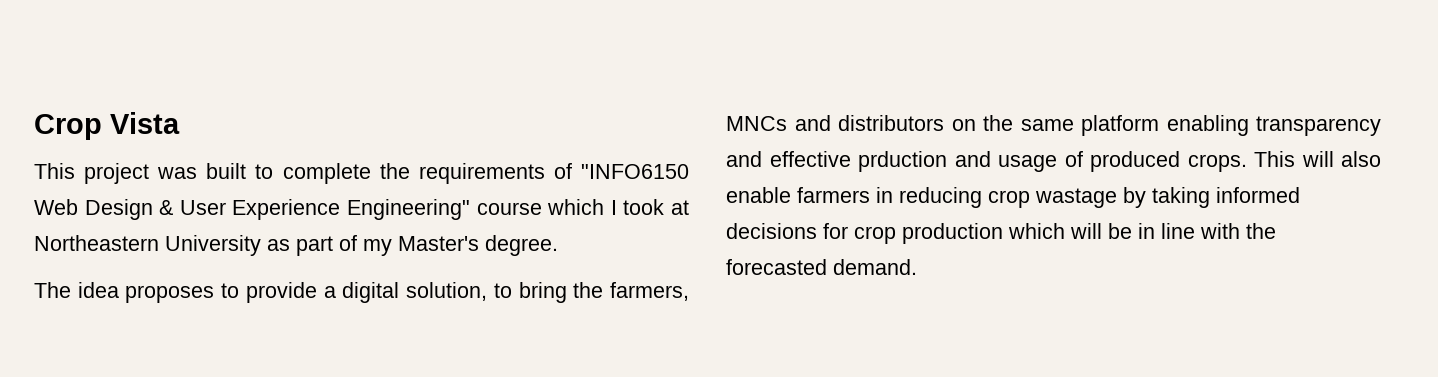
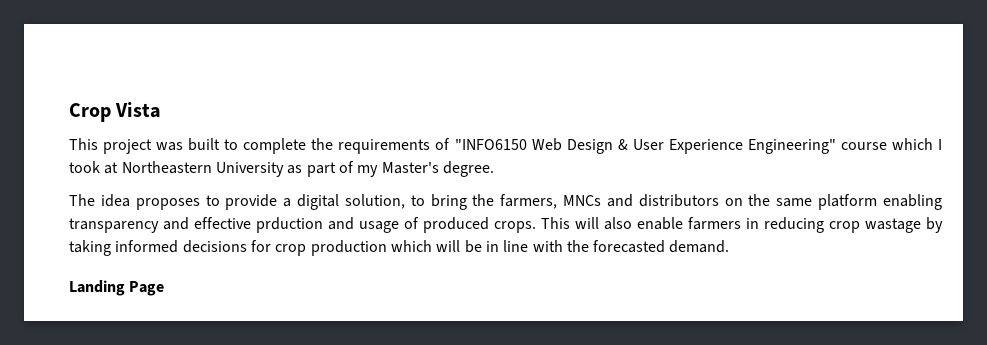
+ Landing Page

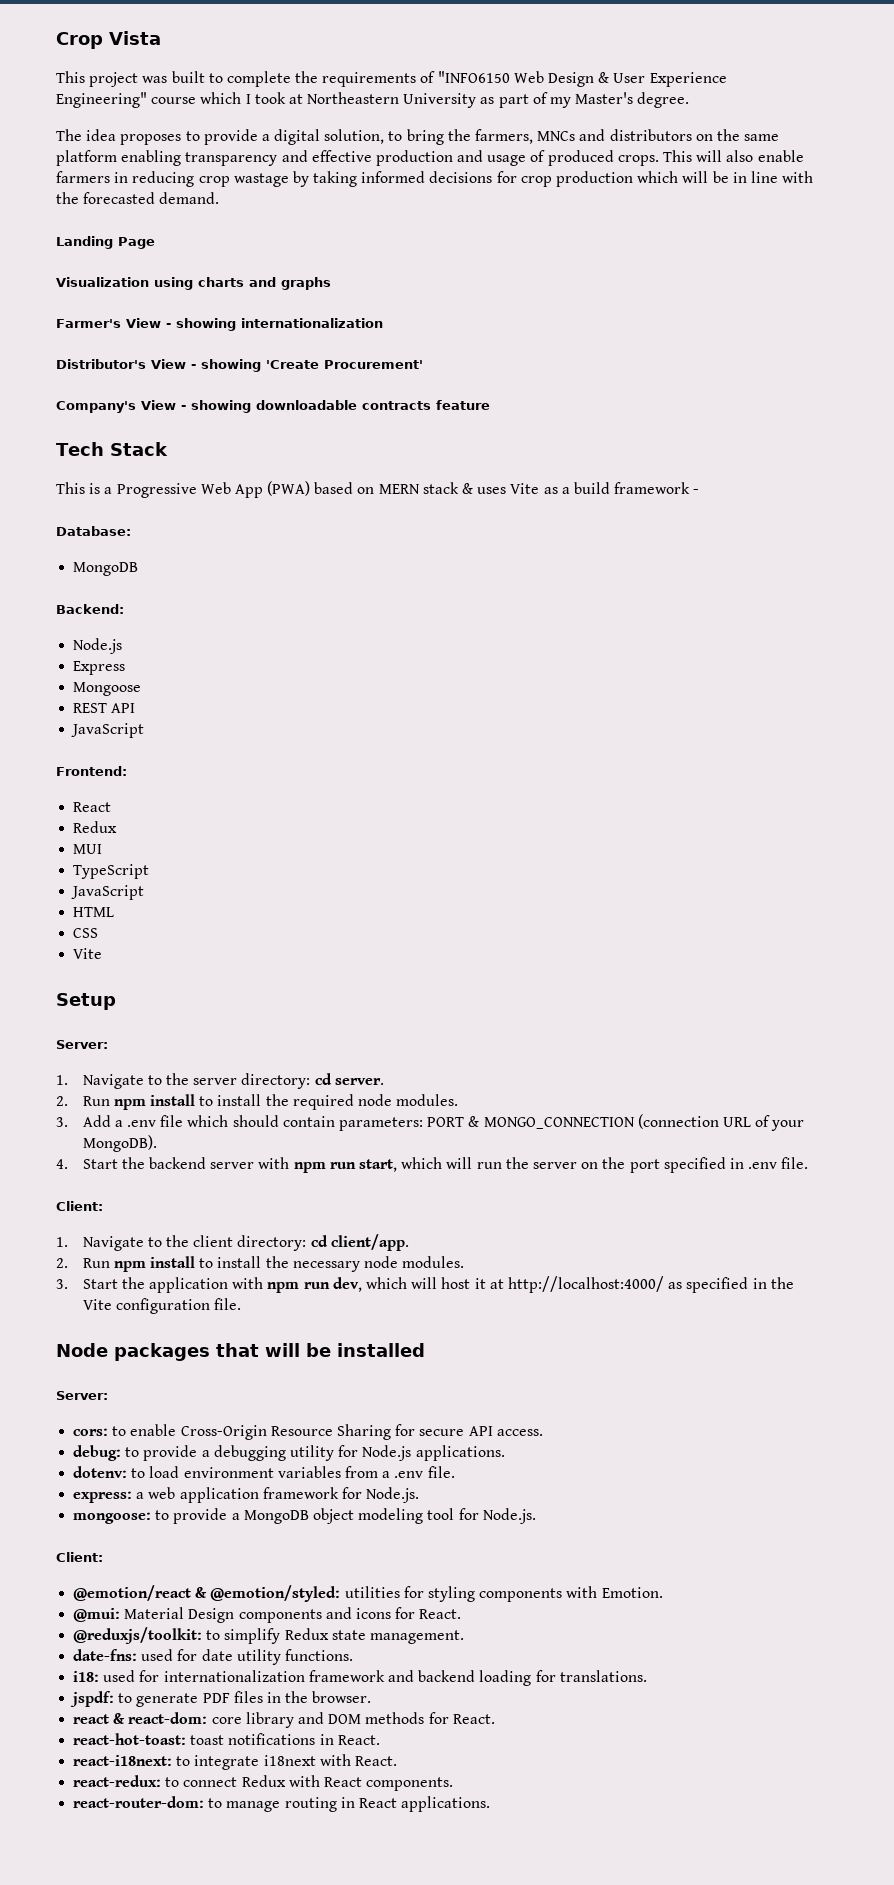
- The idea proposes to provide a digital solution, to bring the farmers, MNCs and distributors on the same platform enabling transparency and effective prduction and usage of produced crops.
+ The idea proposes to provide a digital solution, to bring the farmers, MNCs and distributors on the same platform enabling transparency and effective production and usage of produced crops.
+ Visualization using charts and graphs
+ Farmer's View - showing internationalization
+ Distributor's View - showing 'Create Procurement'
+ Company's View - showing downloadable contracts feature
+ Tech Stack
+ This is a Progressive Web App (PWA) based on MERN stack & uses Vite as a build framework -
+ Database:
+ MongoDB
+ Backend:
+ Node.js
+ Express
+ Mongoose
+ REST API
+ JavaScript
+ Frontend:
+ React
+ Redux
+ MUI
+ TypeScript
+ JavaScript
+ HTML
+ CSS
+ Vite
+ Setup
+ Server:
+ 1. Navigate to the server directory: cd server.
+ 2. Run npm install to install the required node modules.
+ 3. Add a .env file which should contain parameters: PORT & MONGO_CONNECTION (connection URL of your MongoDB).
+ 4. Start the backend server with npm run start, which will run the server on the port specified in .env file.
+ Client:
+ 1. Navigate to the client directory: cd client/app.
+ 2. Run npm install to install the necessary node modules.
+ 3. Start the application with npm run dev, which will host it at http://localhost:4000/ as specified in the Vite configuration file.
+ Node packages that will be installed
+ Server:
+ cors: to enable Cross-Origin Resource Sharing for secure API access.
+ debug: to provide a debugging utility for Node.js applications.
+ dotenv: to load environment variables from a .env file.
+ express: a web application framework for Node.js.
+ mongoose: to provide a MongoDB object modeling tool for Node.js.
+ Client:
+ @emotion/react & @emotion/styled: utilities for styling components with Emotion.
+ @mui: Material Design components and icons for React.
+ @reduxjs/toolkit: to simplify Redux state management.
+ date-fns: used for date utility functions.
+ i18: used for internationalization framework and backend loading for translations.
+ jspdf: to generate PDF files in the browser.
+ react & react-dom: core library and DOM methods for React.
+ react-hot-toast: toast notifications in React.
+ react-i18next: to integrate i18next with React.
+ react-redux: to connect Redux with React components.
+ react-router-dom: to manage routing in React applications.

